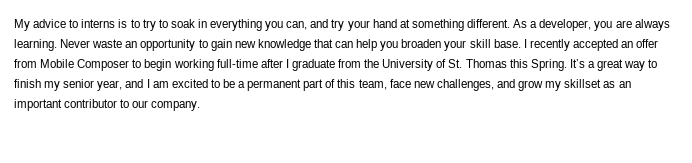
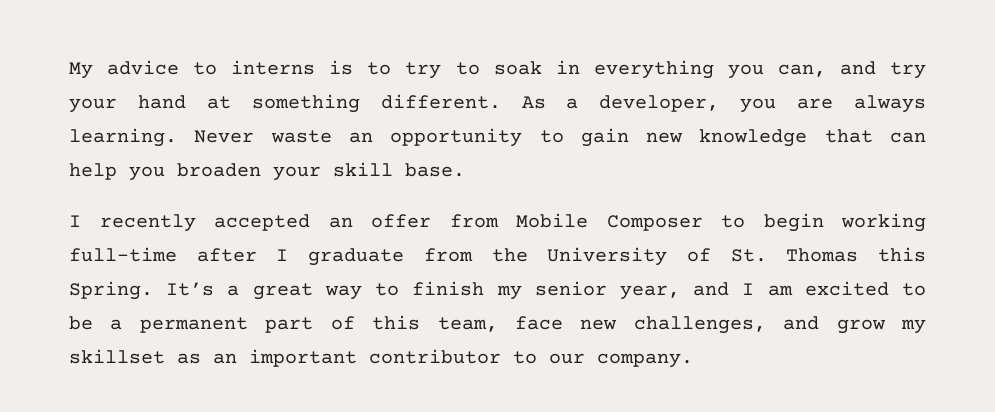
- Never waste an opportunity to gain new knowledge that can help you broaden your skill base. I recently accepted an offer from Mobile Composer to begin working full-time after I graduate from the University of St. Thomas this Spring.
+ Never waste an opportunity to gain new knowledge that can help you broaden your skill base.
+ I recently accepted an offer from Mobile Composer to begin working full-time after I graduate from the University of St. Thomas this Spring.

